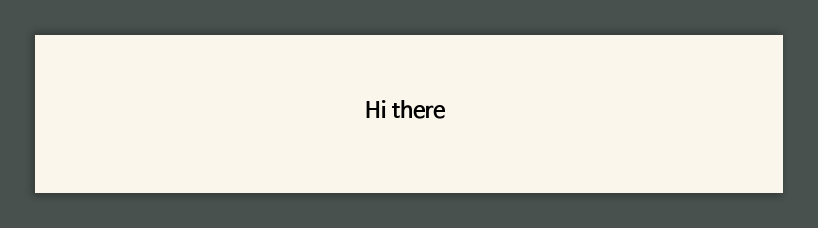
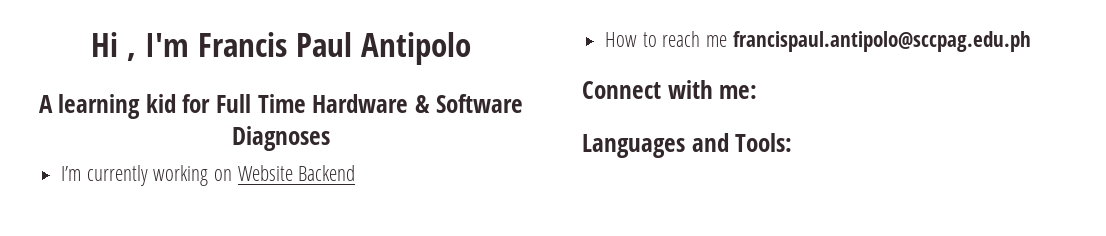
- Hi there
+ Hi , I'm Francis Paul Antipolo
+ A learning kid for Full Time Hardware & Software Diagnoses
+ I’m currently working on Website Backend
+ How to reach me francispaul.antipolo@sccpag.edu.ph
+ Connect with me:
+ Languages and Tools:

